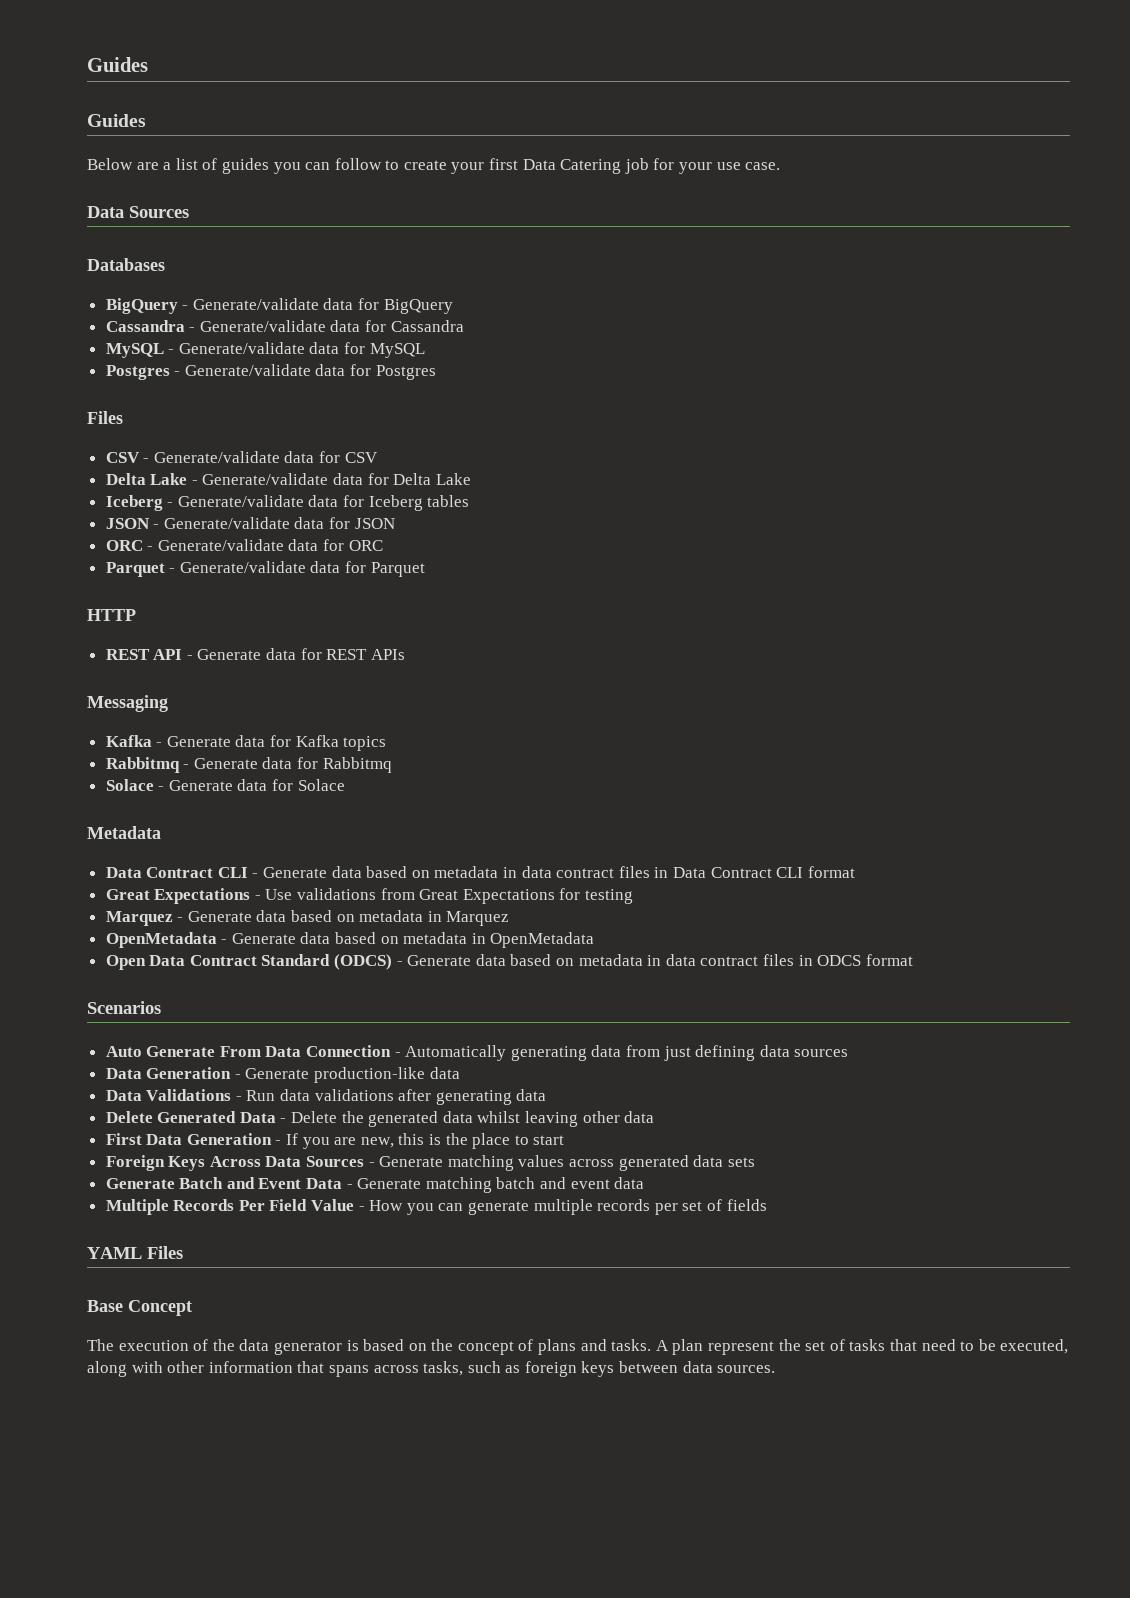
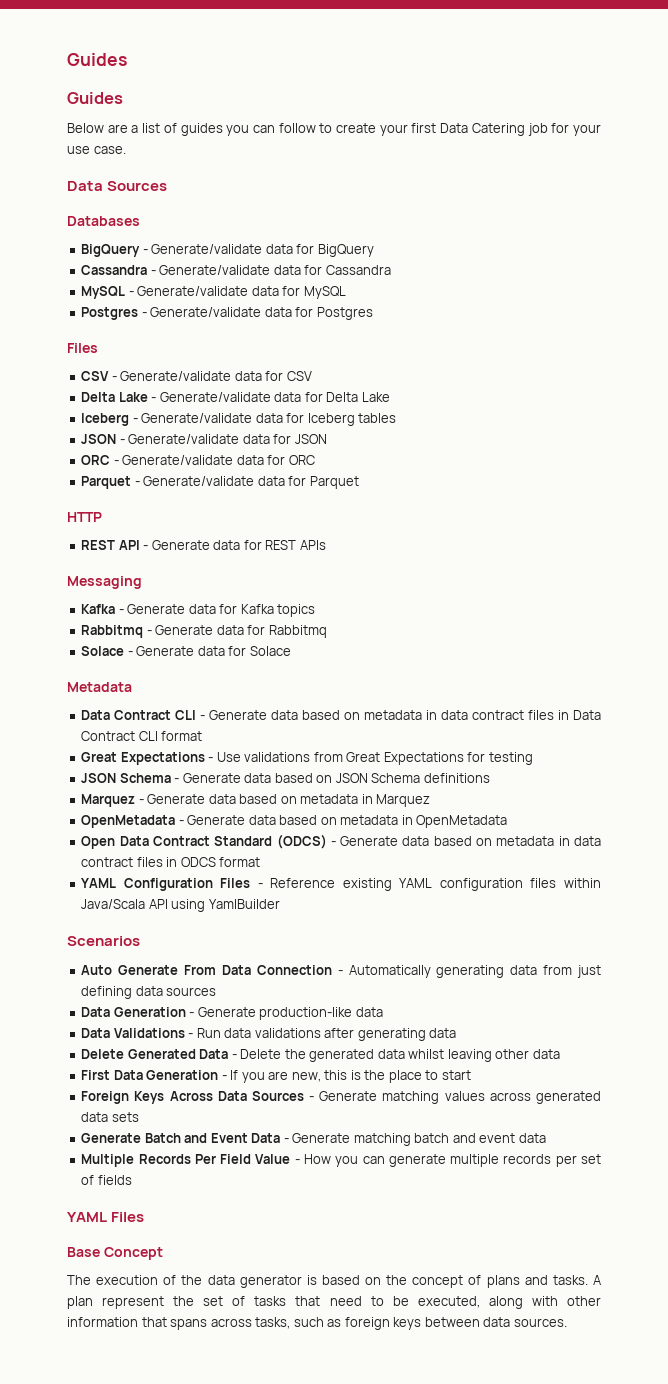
+ JSON Schema - Generate data based on JSON Schema definitions
+ YAML Configuration Files - Reference existing YAML configuration files within Java/Scala API using YamlBuilder

